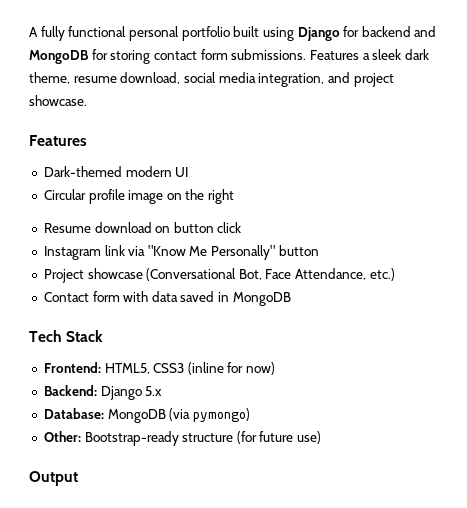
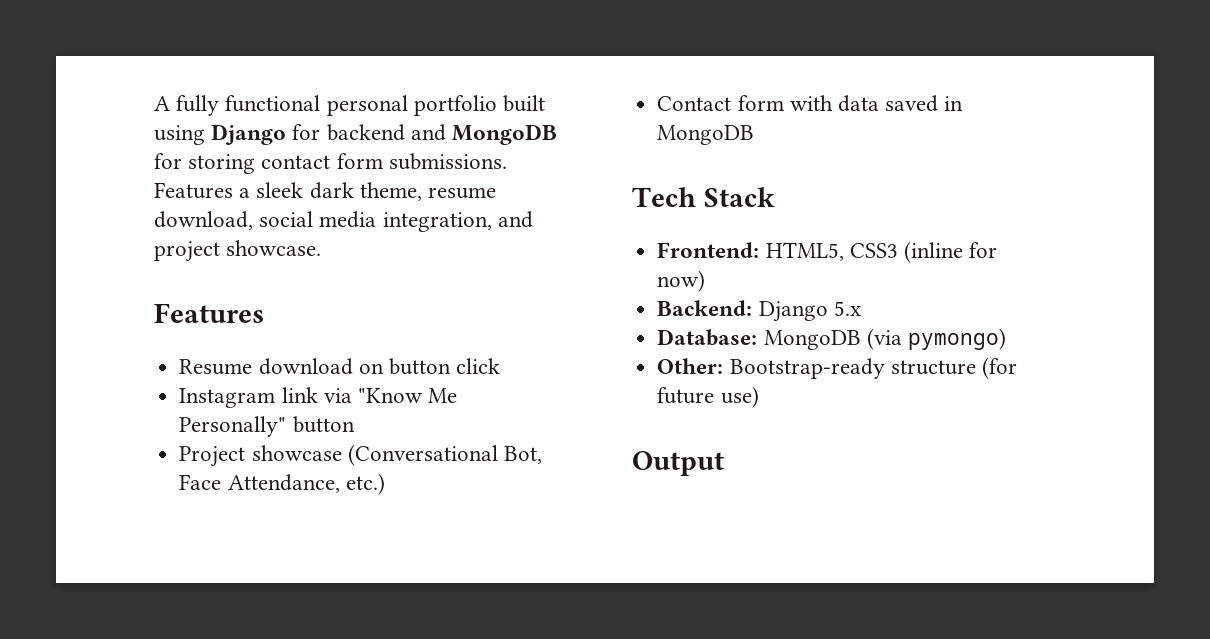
- Dark-themed modern UI
- Circular profile image on the right

